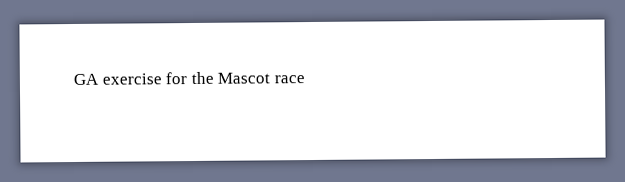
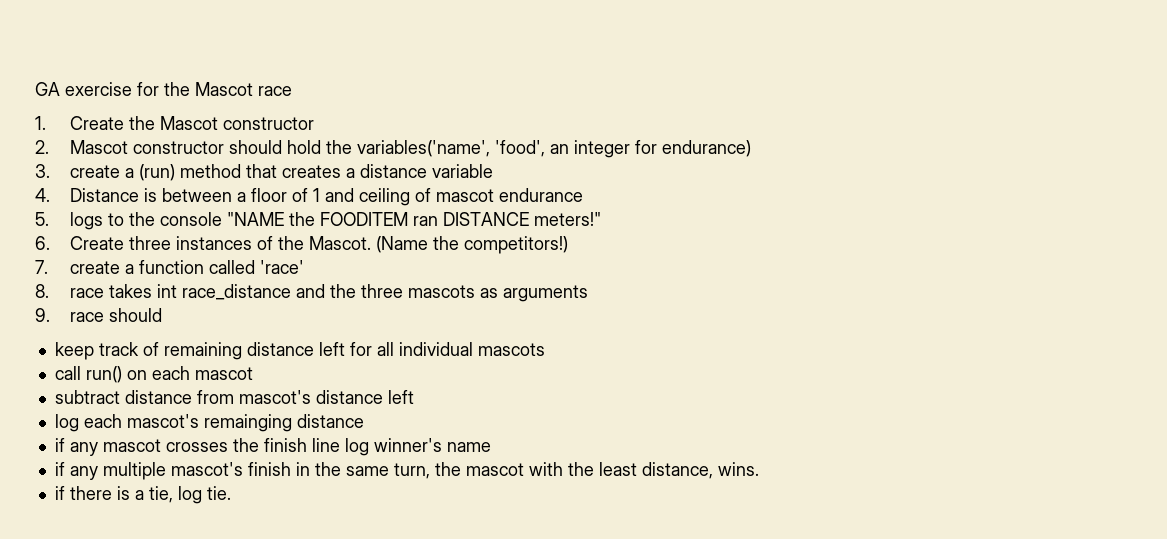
+ 1. Create the Mascot constructor
+ 2. Mascot constructor should hold the variables('name', 'food', an integer for endurance)
+ 3. create a (run) method that creates a distance variable
+ 4. Distance is between a floor of 1 and ceiling of mascot endurance
+ 5. logs to the console "NAME the FOODITEM ran DISTANCE meters!"
+ 6. Create three instances of the Mascot. (Name the competitors!)
+ 7. create a function called 'race'
+ 8. race takes int race_distance and the three mascots as arguments
+ 9. race should
+ keep track of remaining distance left for all individual mascots
+ call run() on each mascot
+ subtract distance from mascot's distance left
+ log each mascot's remainging distance
+ if any mascot crosses the finish line log winner's name
+ if any multiple mascot's finish in the same turn, the mascot with the least distance, wins.
+ if there is a tie, log tie.

